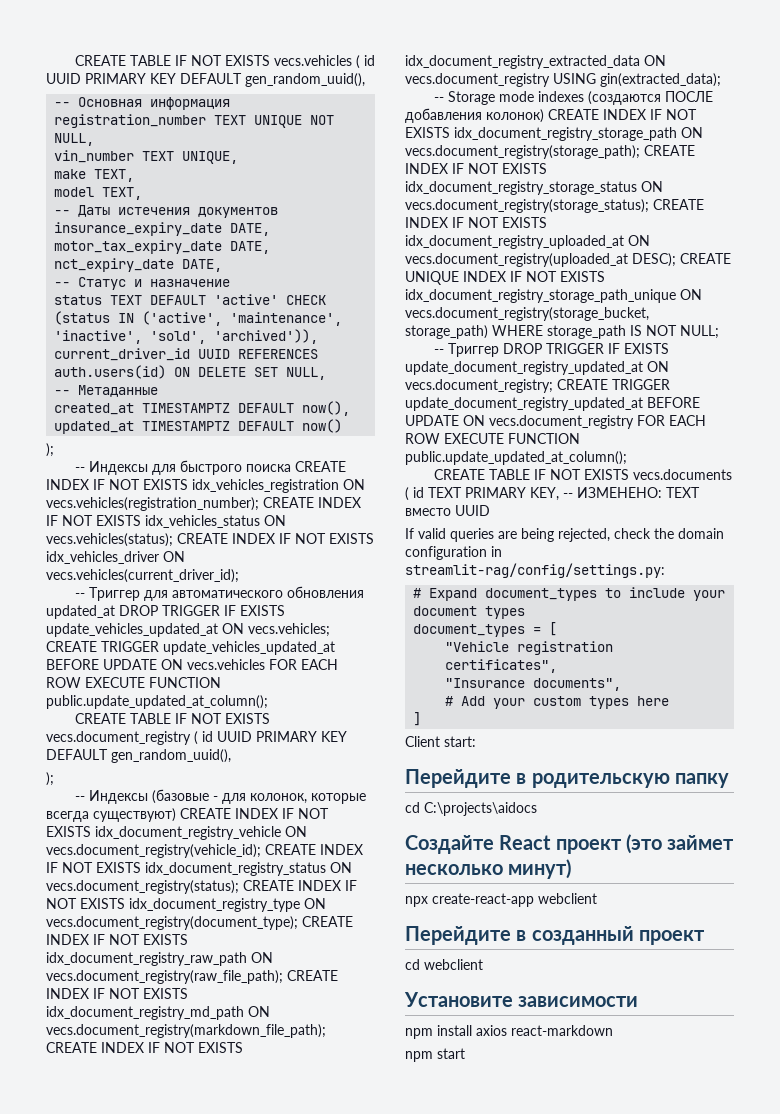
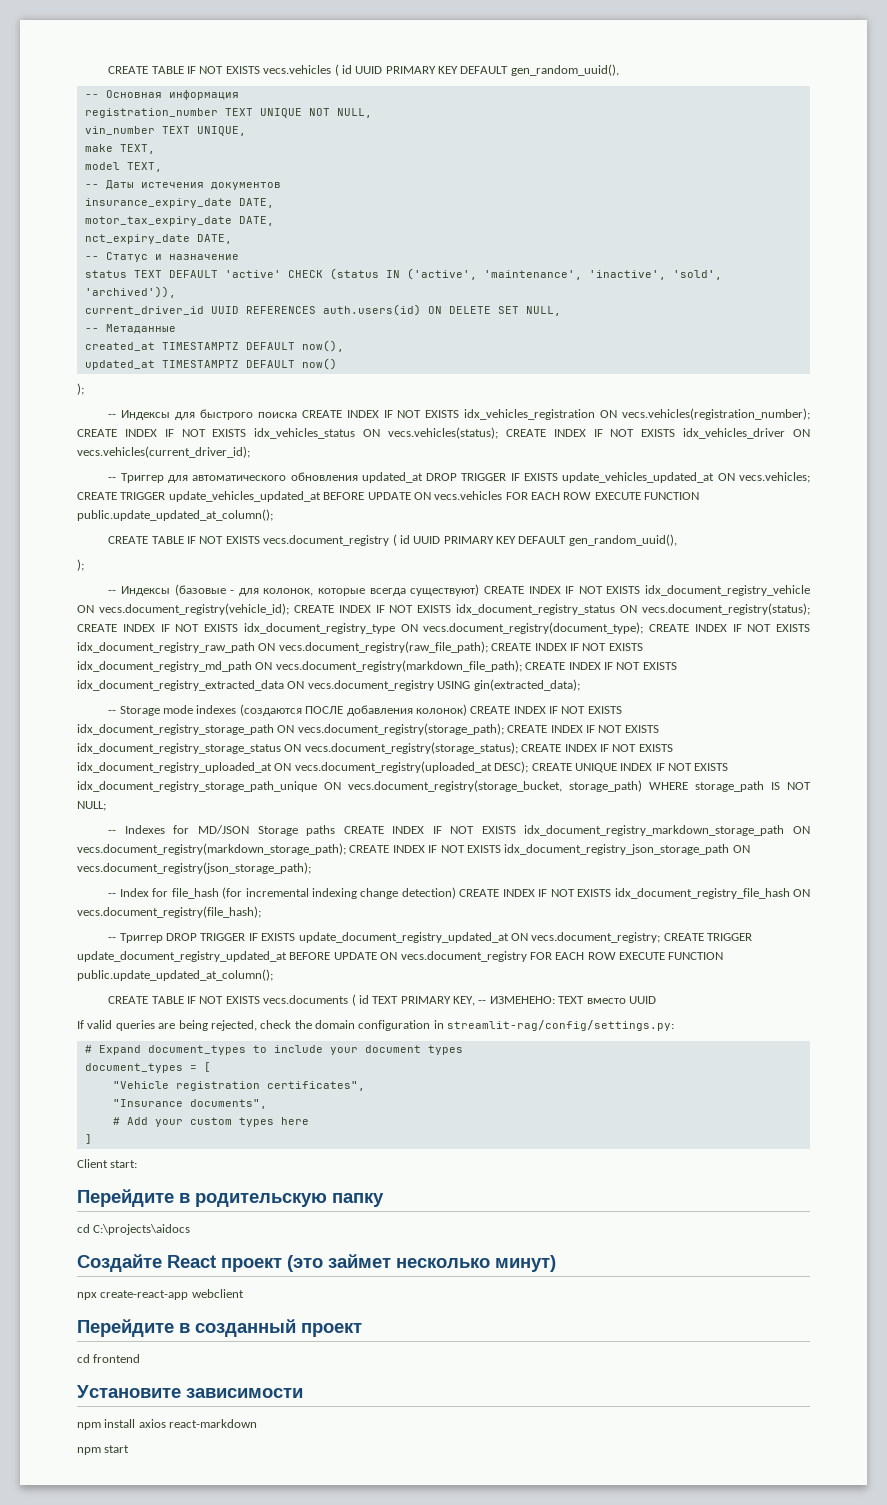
+ -- Indexes for MD/JSON Storage paths CREATE INDEX IF NOT EXISTS idx_document_registry_markdown_storage_path ON vecs.document_registry(markdown_storage_path); CREATE INDEX IF NOT EXISTS idx_document_registry_json_storage_path ON vecs.document_registry(json_storage_path);
+ -- Index for file_hash (for incremental indexing change detection) CREATE INDEX IF NOT EXISTS idx_document_registry_file_hash ON vecs.document_registry(file_hash);
- cd webclient
+ cd frontend

